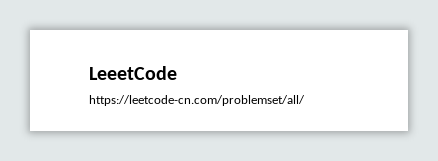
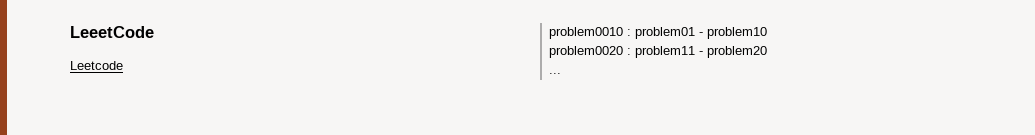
- https://leetcode-cn.com/problemset/all/
+ Leetcode
+ problem0010 : problem01 - problem10
+ problem0020 : problem11 - problem20
+ ...

